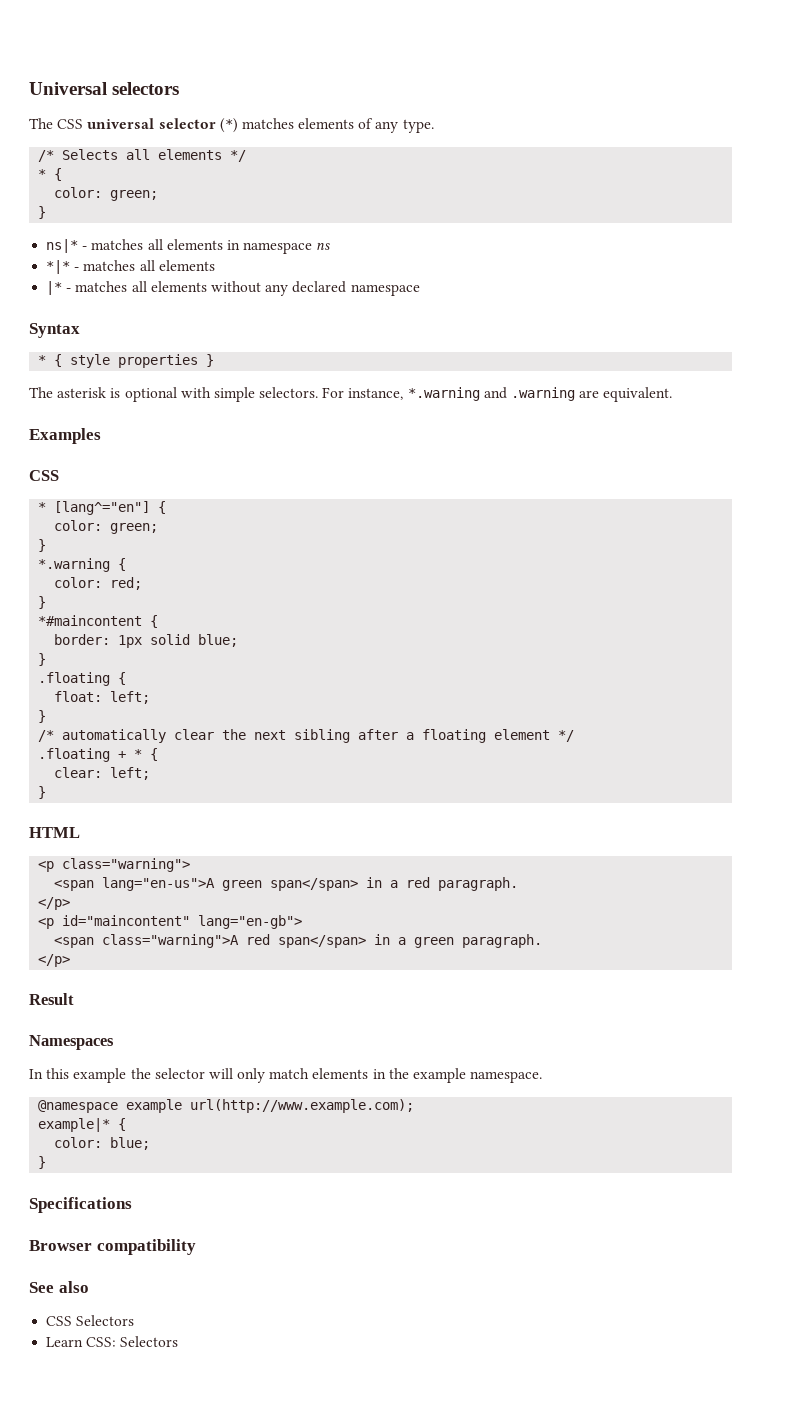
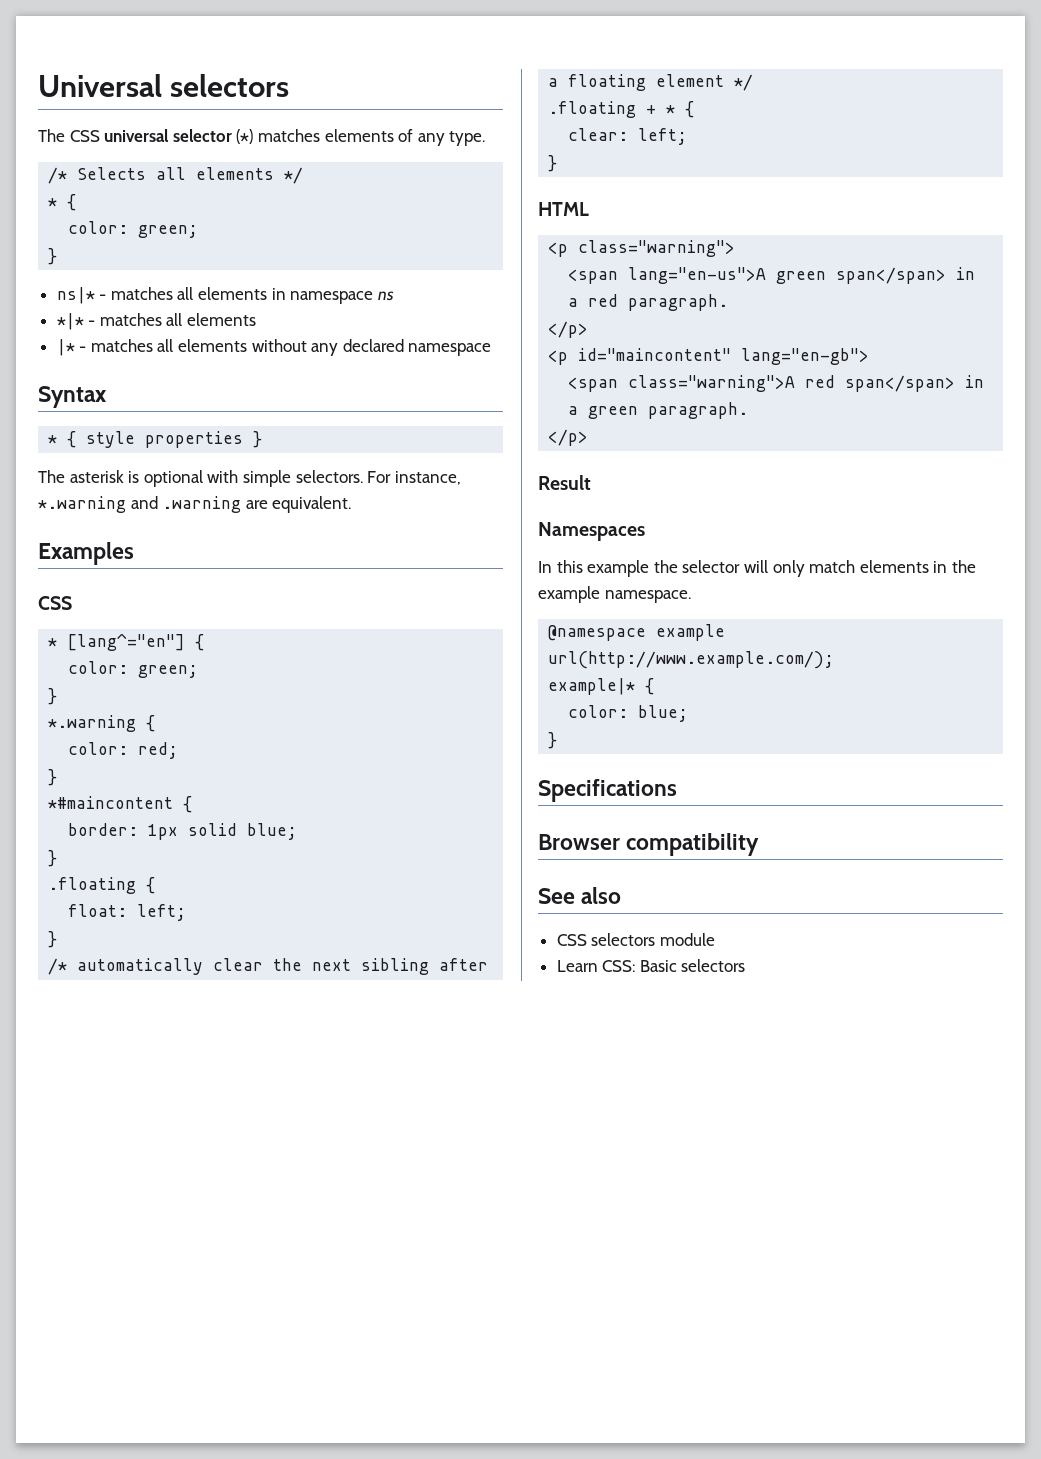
- @namespace example url(http://www.example.com);
+ @namespace example url(http://www.example.com/);
- CSS Selectors
+ CSS selectors module
- Learn CSS: Selectors
+ Learn CSS: Basic selectors

